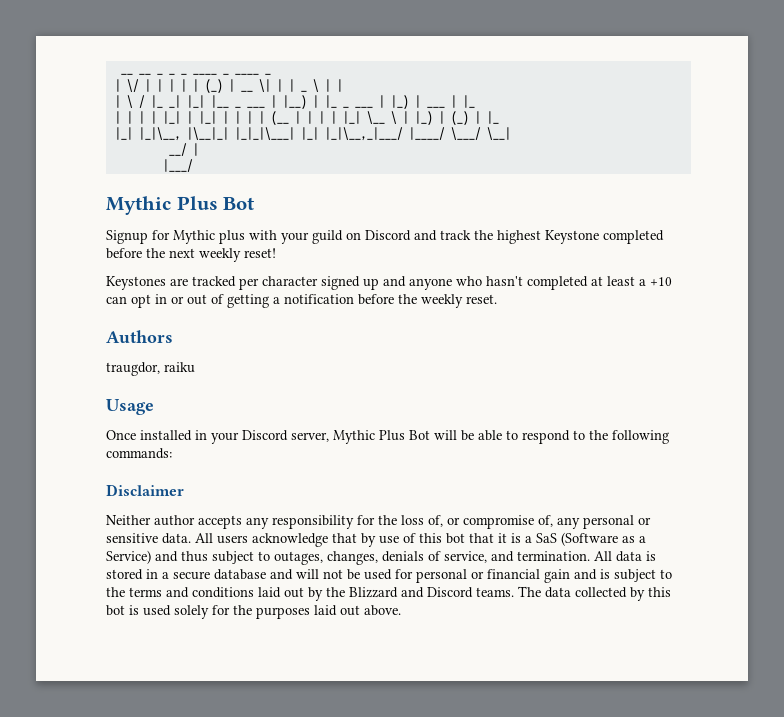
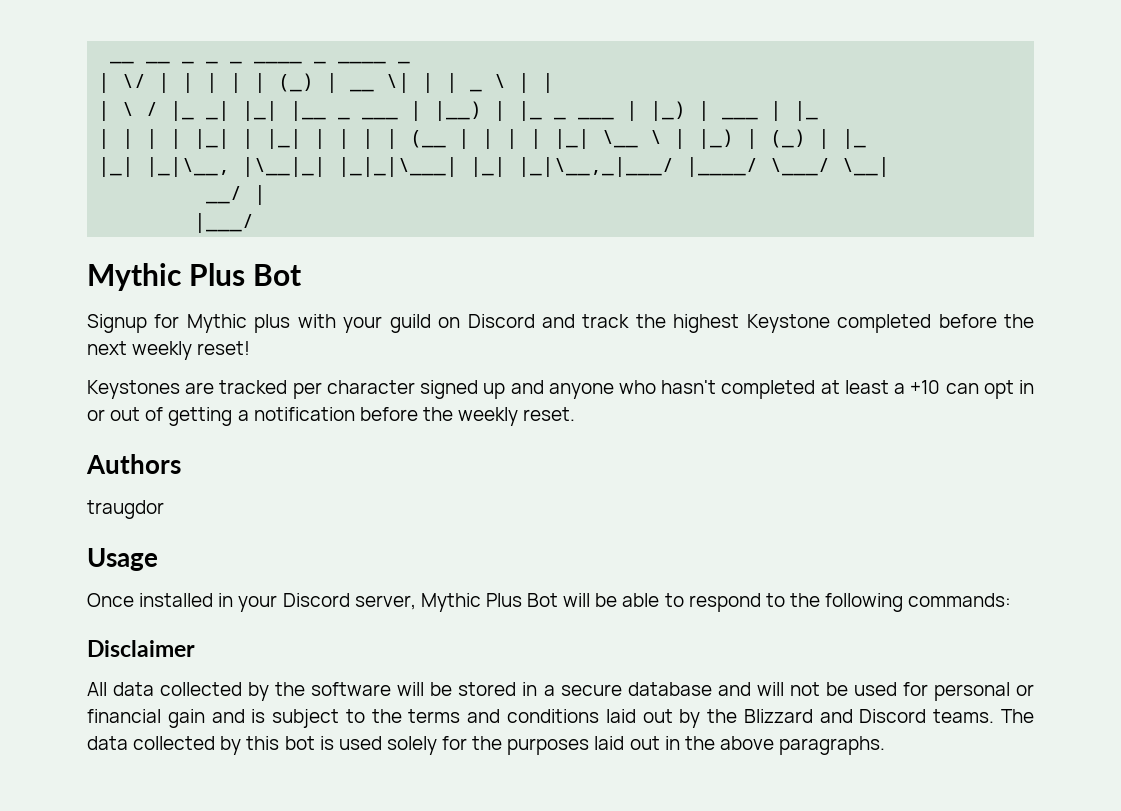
- traugdor, raiku
+ traugdor
- Neither author accepts any responsibility for the loss of, or compromise of, any personal or sensitive data. All users acknowledge that by use of this bot that it is a SaS (Software as a Service) and thus subject to outages, changes, denials of service, and termination. All data is stored in a secure database and will not be used for personal or financial gain and is subject to the terms and conditions laid out by the Blizzard and Discord teams.
+ All data collected by the software will be stored in a secure database and will not be used for personal or financial gain and is subject to the terms and conditions laid out by the Blizzard and Discord teams.
- The data collected by this bot is used solely for the purposes laid out above.
+ The data collected by this bot is used solely for the purposes laid out in the above paragraphs.

